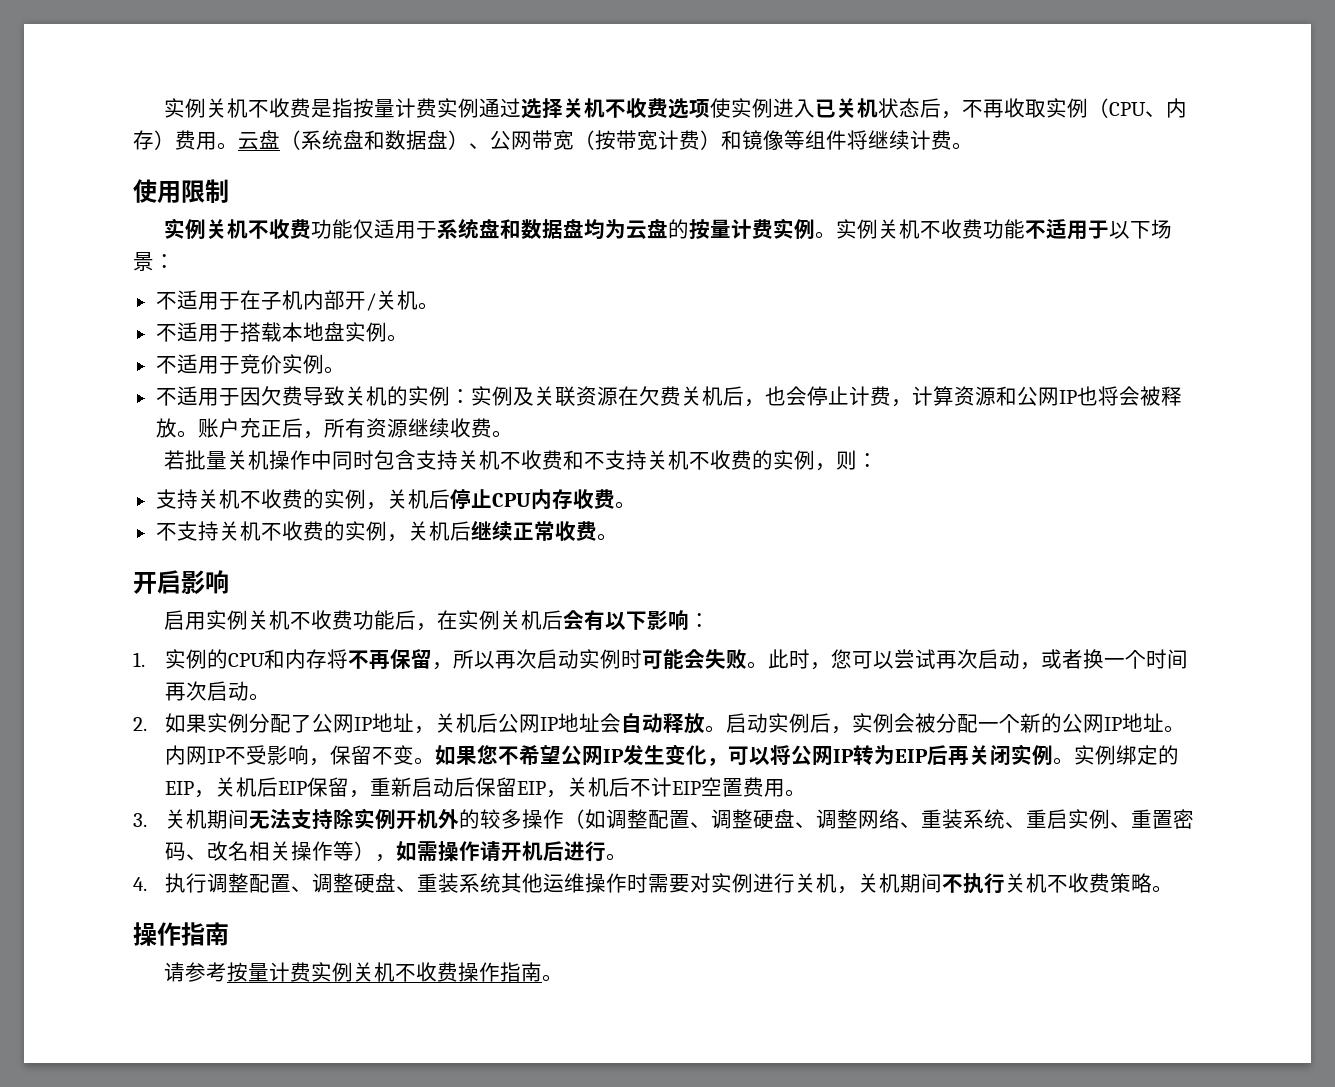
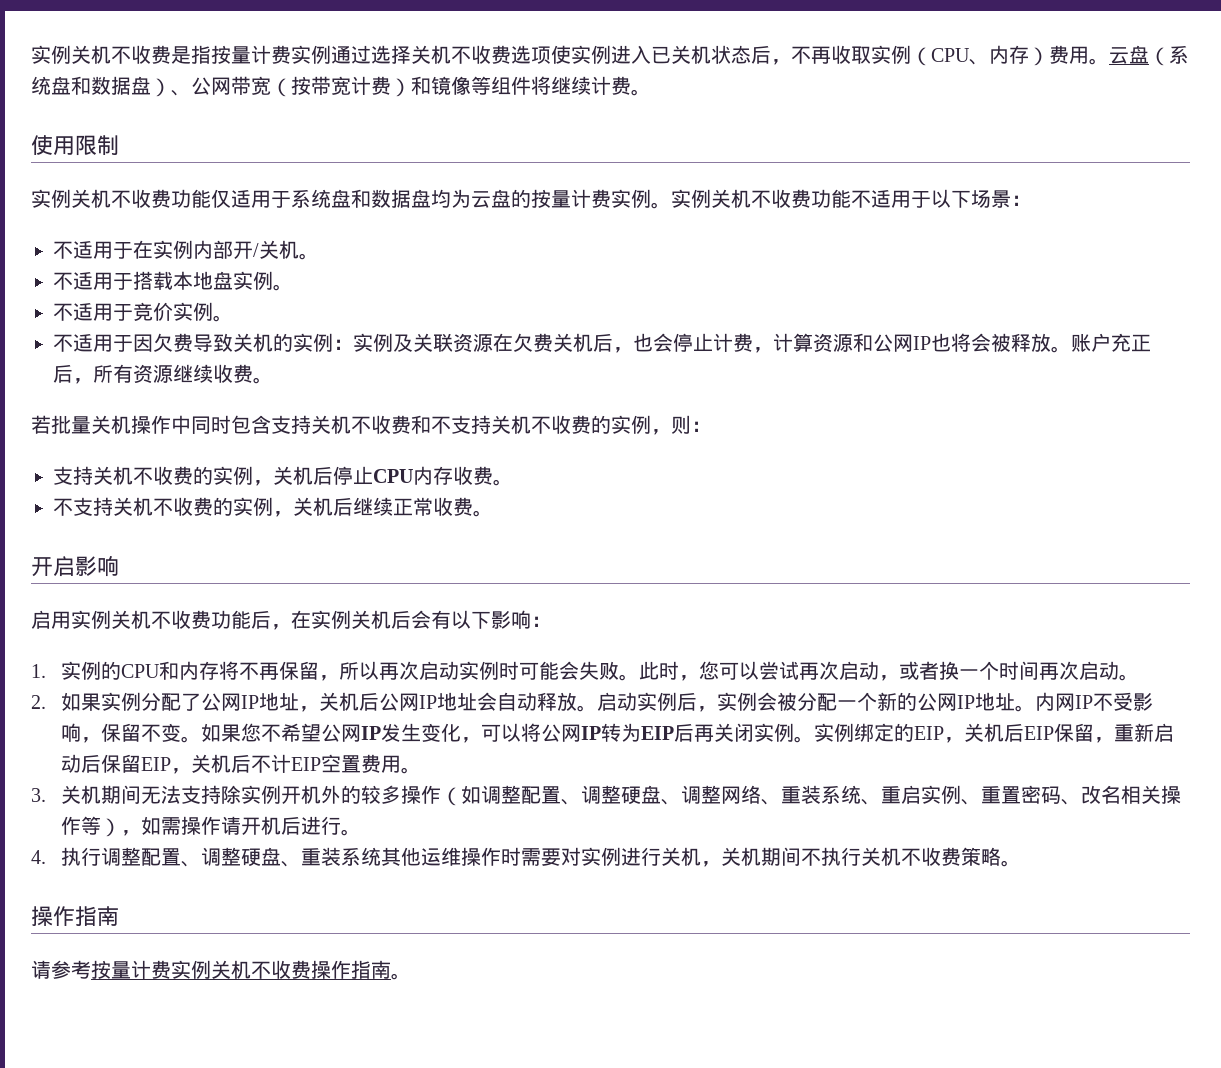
- 不适用于在子机内部开/关机。
+ 不适用于在实例内部开/关机。

